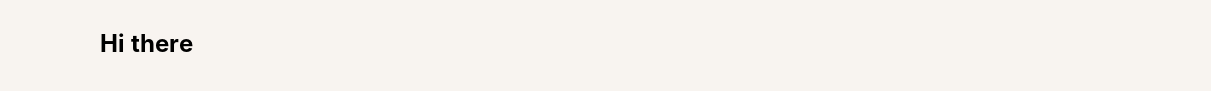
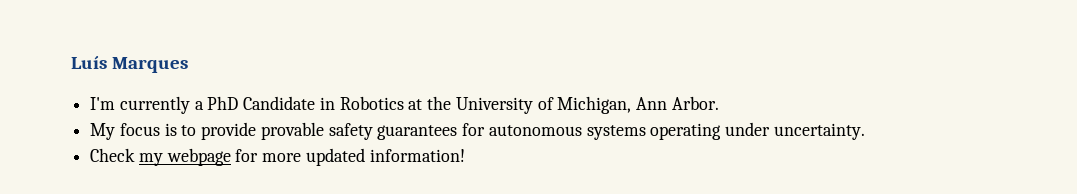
- Hi there
+ Luís Marques
+ I'm currently a PhD Candidate in Robotics at the University of Michigan, Ann Arbor.
+ My focus is to provide provable safety guarantees for autonomous systems operating under uncertainty.
+ Check my webpage for more updated information!

